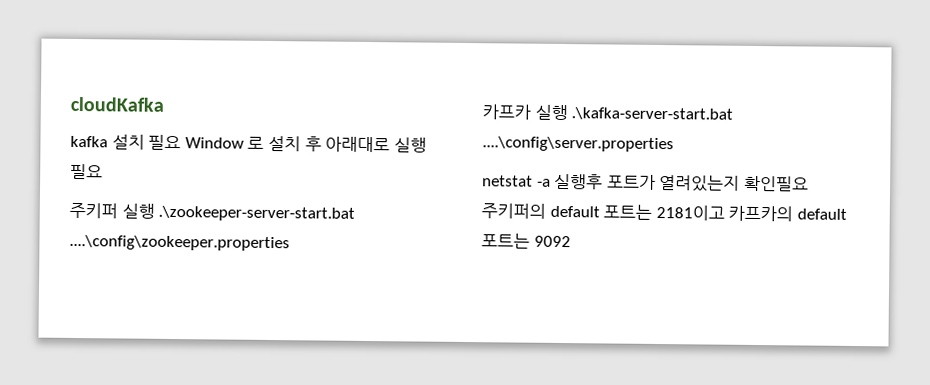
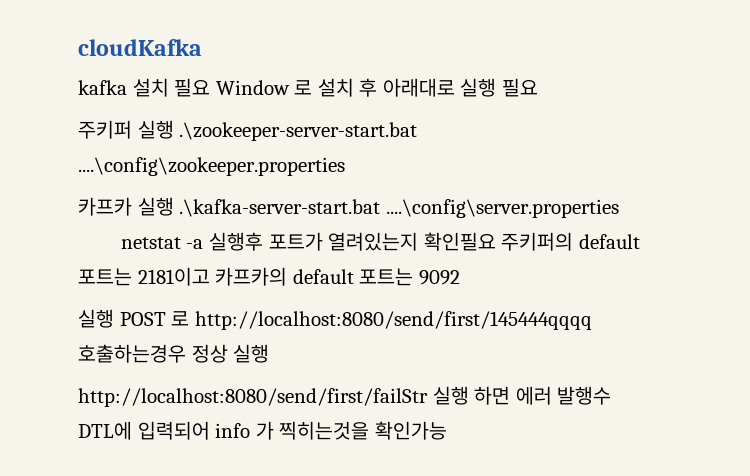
+ 실행 POST 로 http://localhost:8080/send/first/145444qqqq 호출하는경우 정상 실행
+ http://localhost:8080/send/first/failStr 실행 하면 에러 발행수 DTL에 입력되어 info 가 찍히는것을 확인가능

